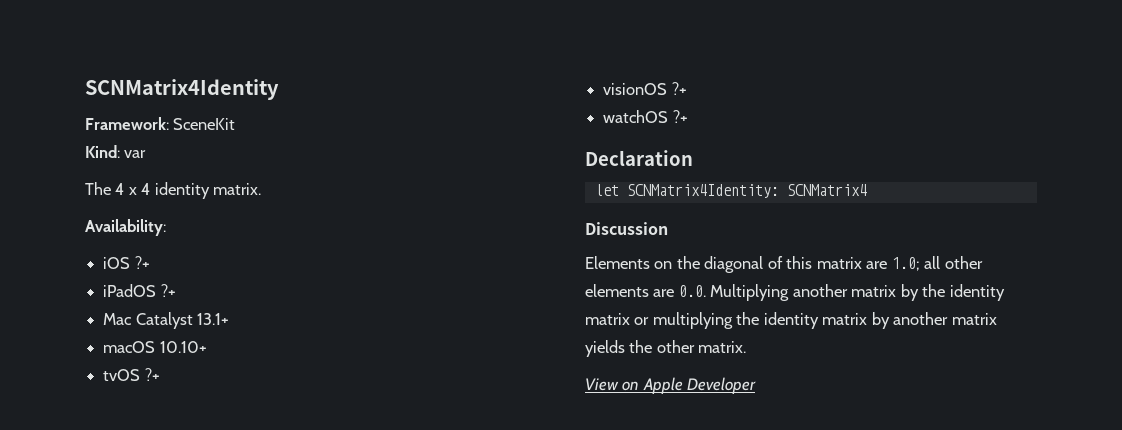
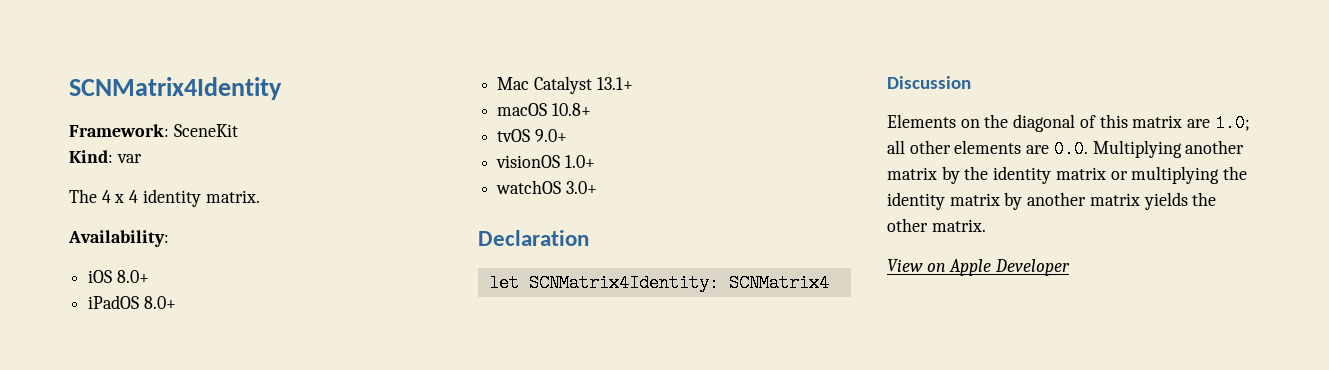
- iOS ?+
+ iOS 8.0+
- iPadOS ?+
+ iPadOS 8.0+
- macOS 10.10+
+ macOS 10.8+
- tvOS ?+
+ tvOS 9.0+
- visionOS ?+
+ visionOS 1.0+
- watchOS ?+
+ watchOS 3.0+

